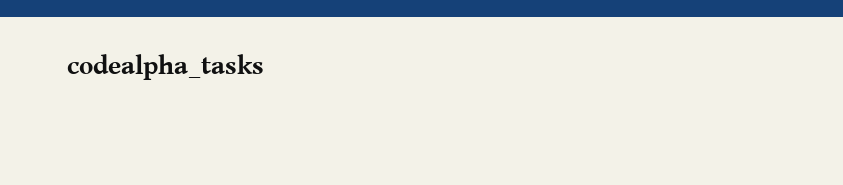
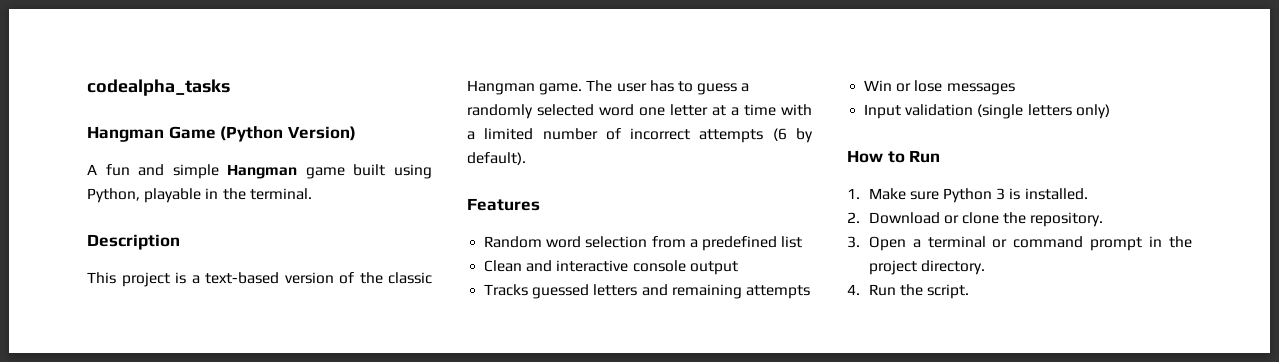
+ Hangman Game (Python Version)
+ A fun and simple Hangman game built using Python, playable in the terminal.
+ Description
+ This project is a text-based version of the classic Hangman game. The user has to guess a randomly selected word one letter at a time with a limited number of incorrect attempts (6 by default).
+ Features
+ Random word selection from a predefined list
+ Clean and interactive console output
+ Tracks guessed letters and remaining attempts
+ Win or lose messages
+ Input validation (single letters only)
+ How to Run
+ 1. Make sure Python 3 is installed.
+ 2. Download or clone the repository.
+ 3. Open a terminal or command prompt in the project directory.
+ 4. Run the script.

